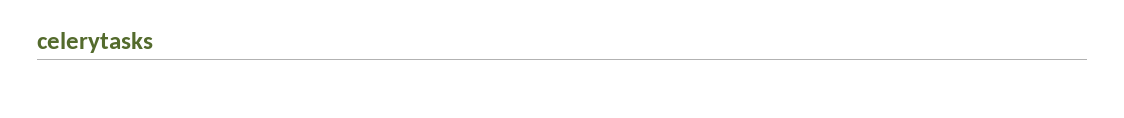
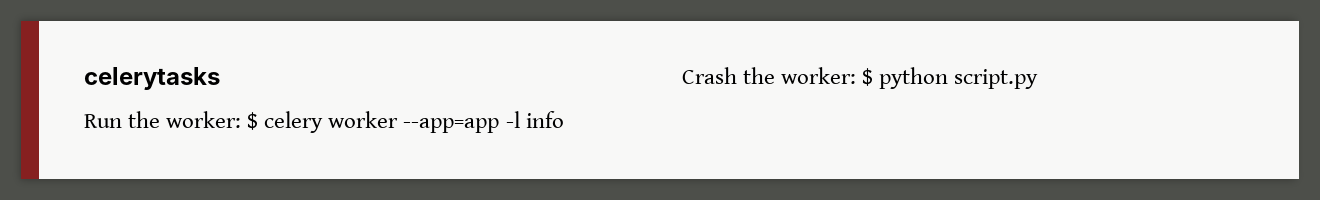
+ Run the worker: $ celery worker --app=app -l info
+ Crash the worker: $ python script.py

